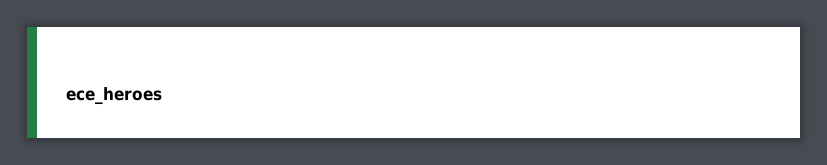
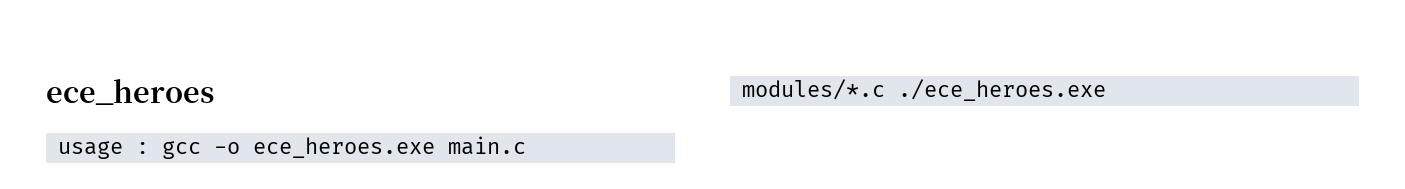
+ usage : gcc -o ece_heroes.exe main.c modules/*.c ./ece_heroes.exe

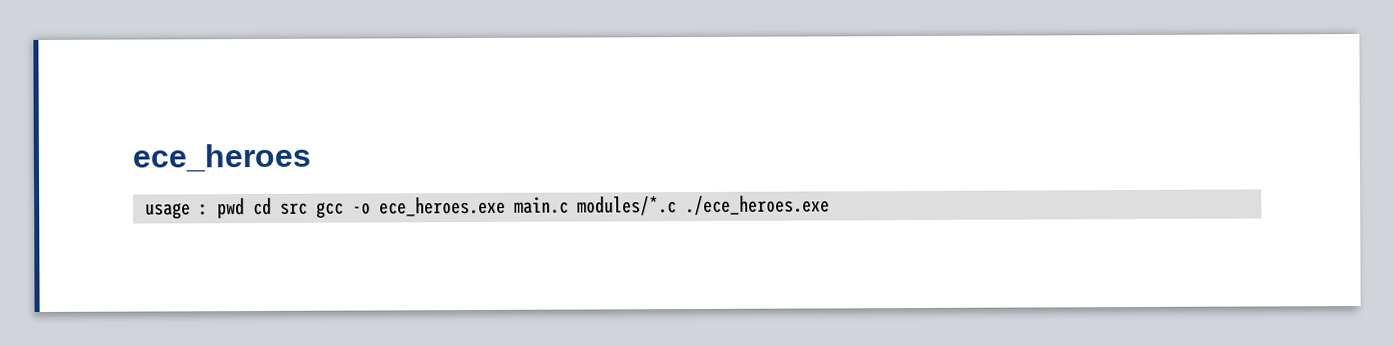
- usage : gcc -o ece_heroes.exe main.c modules/*.c ./ece_heroes.exe
+ usage : pwd cd src gcc -o ece_heroes.exe main.c modules/*.c ./ece_heroes.exe

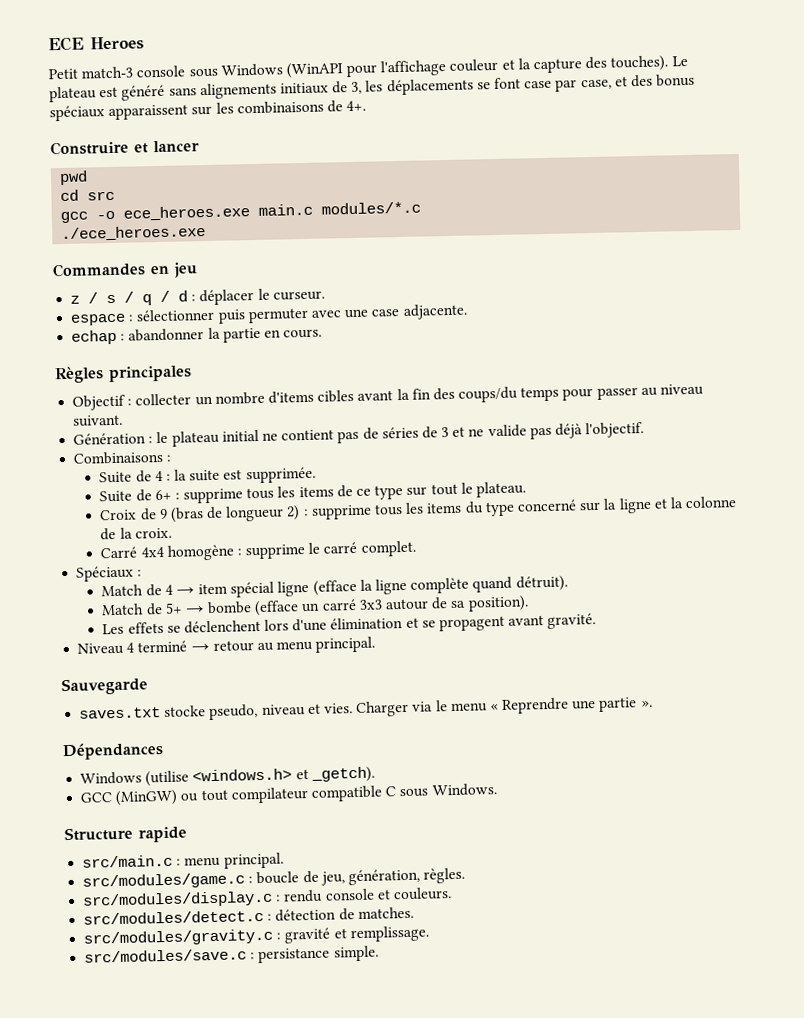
- ece_heroes
- usage : pwd cd src gcc -o ece_heroes.exe main.c modules/*.c ./ece_heroes.exe
+ ECE Heroes
+ Petit match-3 console sous Windows (WinAPI pour l'affichage couleur et la capture des touches). Le plateau est généré sans alignements initiaux de 3, les déplacements se font case par case, et des bonus spéciaux apparaissent sur les combinaisons de 4+.
+ Construire et lancer
+ pwd
+ cd src
+ gcc -o ece_heroes.exe main.c modules/*.c
+ ./ece_heroes.exe
+ Commandes en jeu
+ z / s / q / d : déplacer le curseur.
+ espace : sélectionner puis permuter avec une case adjacente.
+ echap : abandonner la partie en cours.
+ Règles principales
+ Objectif : collecter un nombre d'items cibles avant la fin des coups/du temps pour passer au niveau suivant.
+ Génération : le plateau initial ne contient pas de séries de 3 et ne valide pas déjà l'objectif.
+ Combinaisons :
+ Suite de 4 : la suite est supprimée.
+ Suite de 6+ : supprime tous les items de ce type sur tout le plateau.
+ Croix de 9 (bras de longueur 2) : supprime tous les items du type concerné sur la ligne et la colonne de la croix.
+ Carré 4x4 homogène : supprime le carré complet.
+ Spéciaux :
+ Match de 4 → item spécial ligne (efface la ligne complète quand détruit).
+ Match de 5+ → bombe (efface un carré 3x3 autour de sa position).
+ Les effets se déclenchent lors d'une élimination et se propagent avant gravité.
+ Niveau 4 terminé → retour au menu principal.
+ Sauvegarde
+ saves.txt stocke pseudo, niveau et vies. Charger via le menu « Reprendre une partie ».
+ Dépendances
+ Windows (utilise <windows.h> et _getch).
+ GCC (MinGW) ou tout compilateur compatible C sous Windows.
+ Structure rapide
+ src/main.c : menu principal.
+ src/modules/game.c : boucle de jeu, génération, règles.
+ src/modules/display.c : rendu console et couleurs.
+ src/modules/detect.c : détection de matches.
+ src/modules/gravity.c : gravité et remplissage.
+ src/modules/save.c : persistance simple.

